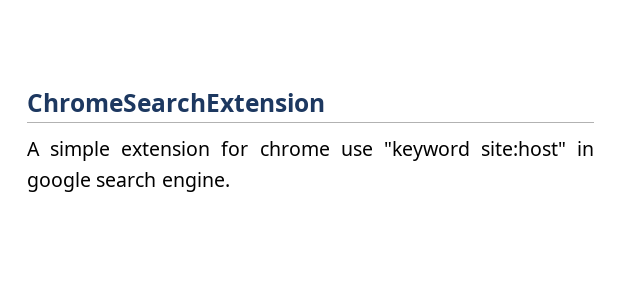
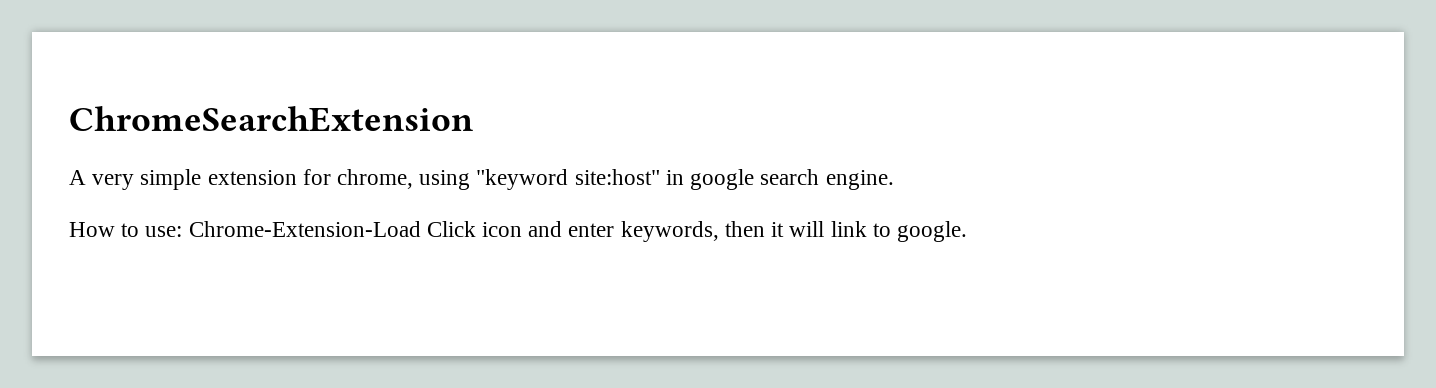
- A simple extension for chrome use "keyword site:host" in google search engine.
+ A very simple extension for chrome, using "keyword site:host" in google search engine.
+ How to use: Chrome-Extension-Load Click icon and enter keywords, then it will link to google.

